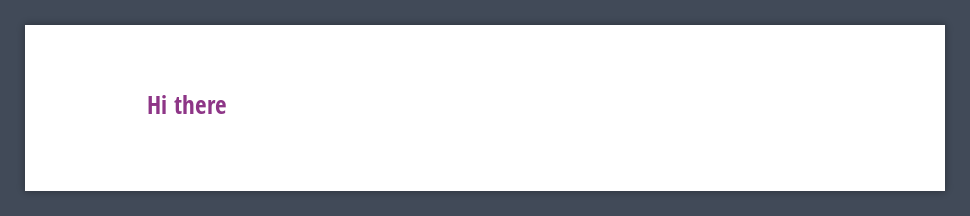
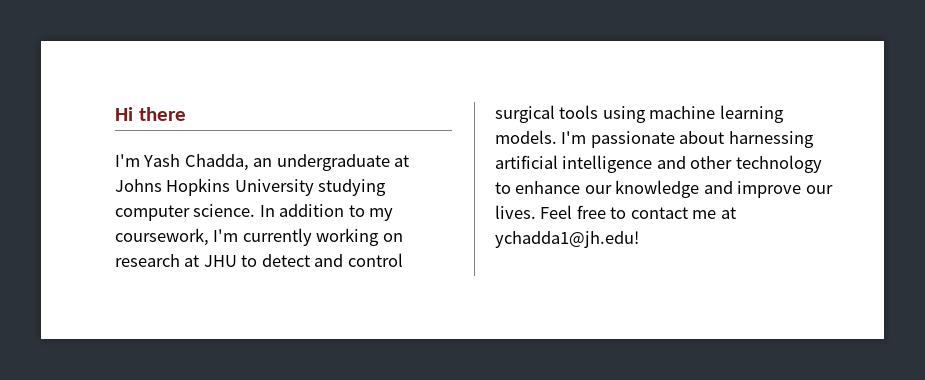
+ I'm Yash Chadda, an undergraduate at Johns Hopkins University studying computer science. In addition to my coursework, I'm currently working on research at JHU to detect and control surgical tools using machine learning models. I'm passionate about harnessing artificial intelligence and other technology to enhance our knowledge and improve our lives. Feel free to contact me at ychadda1@jh.edu!

